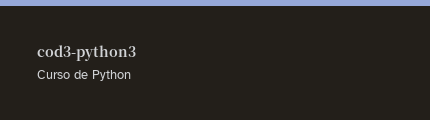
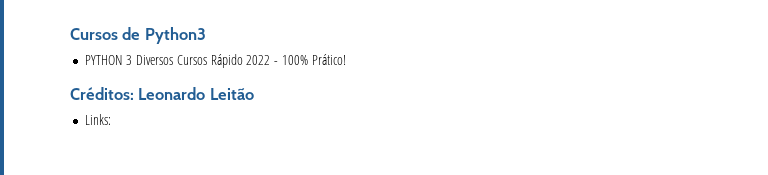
- cod3-python3
- Curso de Python
+ Cursos de Python3
+ PYTHON 3 Diversos Cursos Rápido 2022 - 100% Prático!
+ Créditos: Leonardo Leitão
+ Links:

